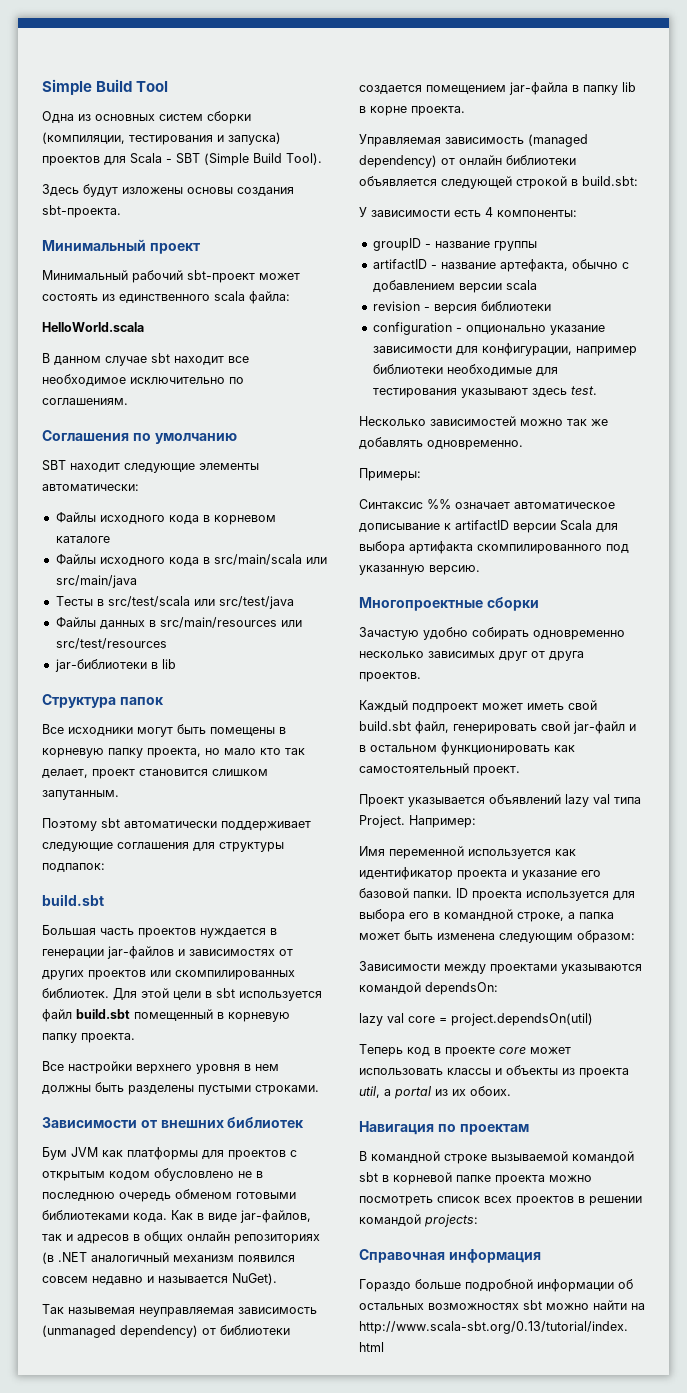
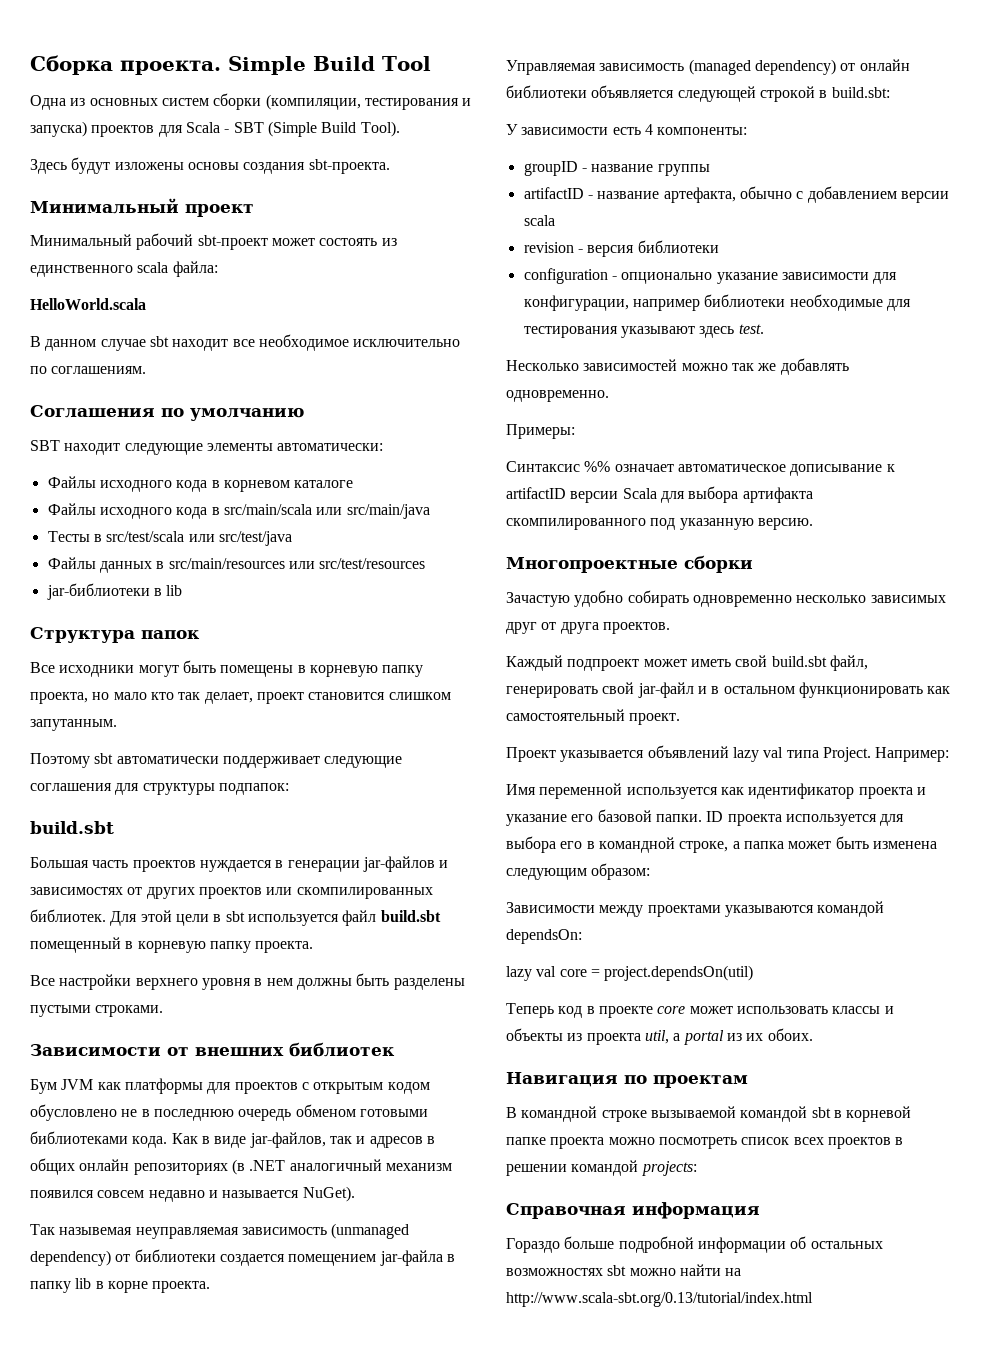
+ Сборка проекта.

